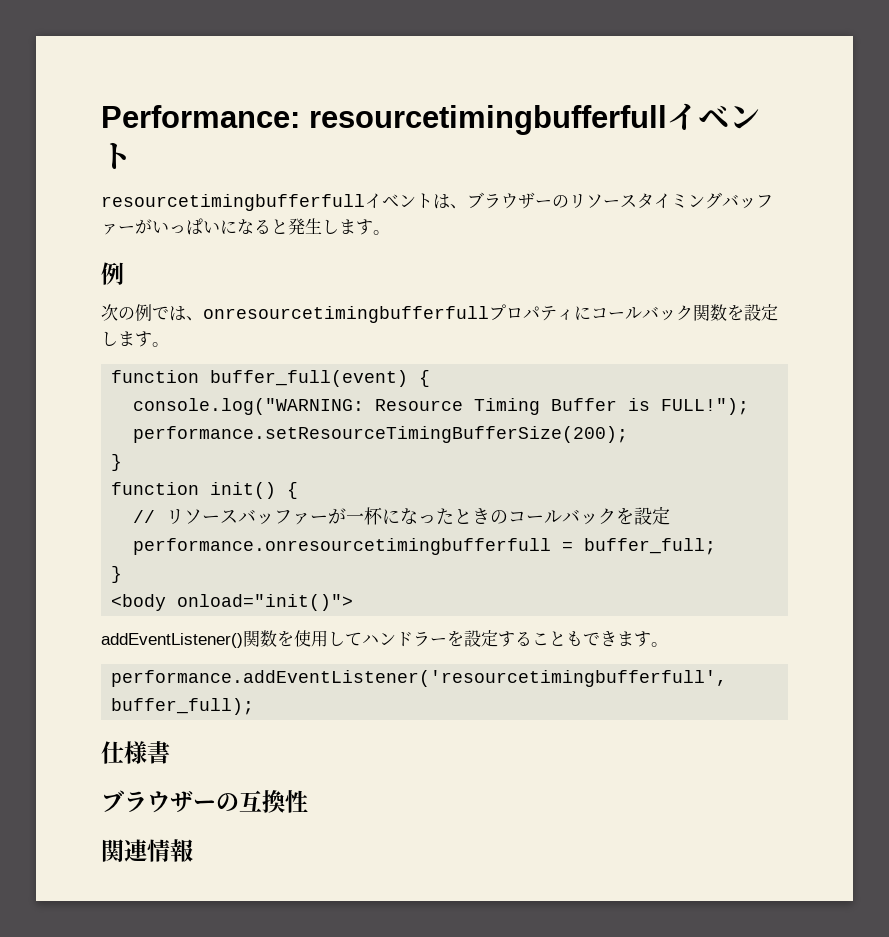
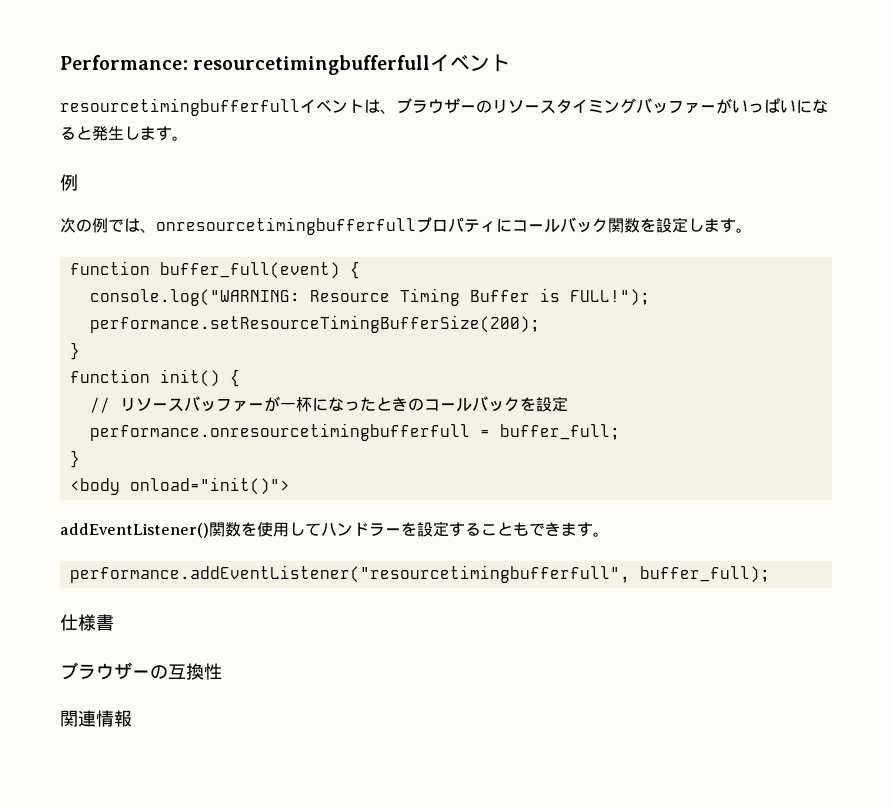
- performance.addEventListener('resourcetimingbufferfull', buffer_full);
+ performance.addEventListener("resourcetimingbufferfull", buffer_full);

